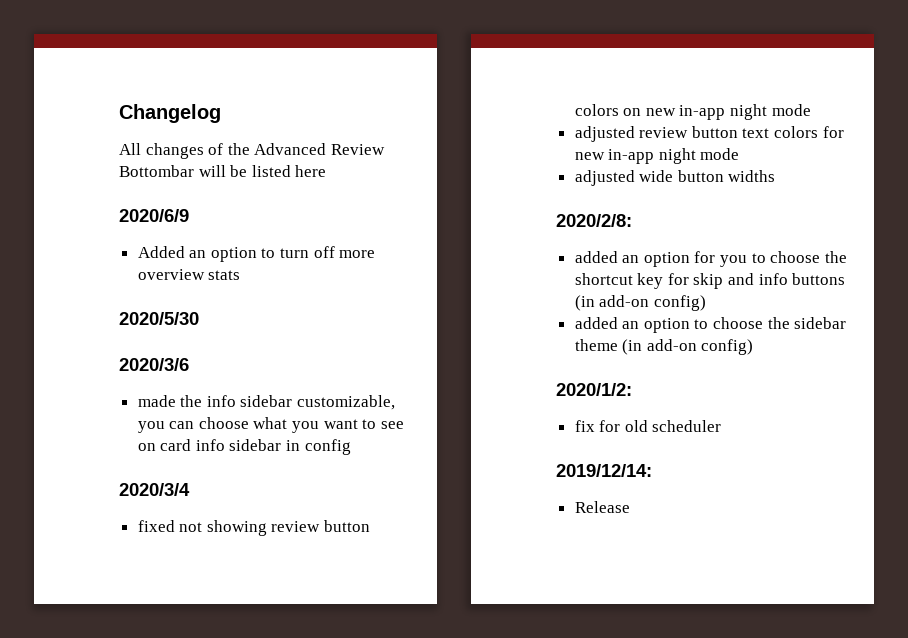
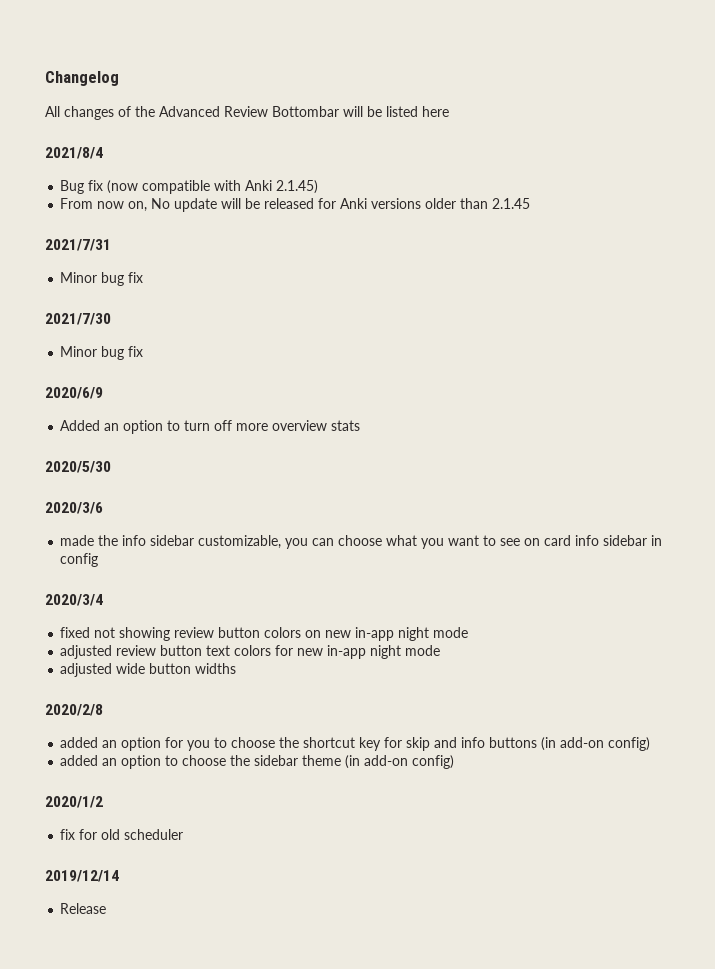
+ 2021/8/4
+ Bug fix (now compatible with Anki 2.1.45)
+ From now on, No update will be released for Anki versions older than 2.1.45
+ 2021/7/31
+ Minor bug fix
+ 2021/7/30
+ Minor bug fix
- 2020/2/8:
+ 2020/2/8
- 2020/1/2:
+ 2020/1/2
- 2019/12/14:
+ 2019/12/14

